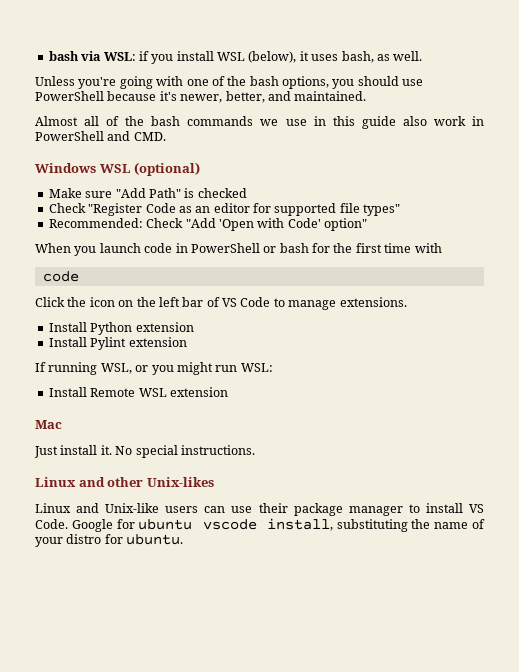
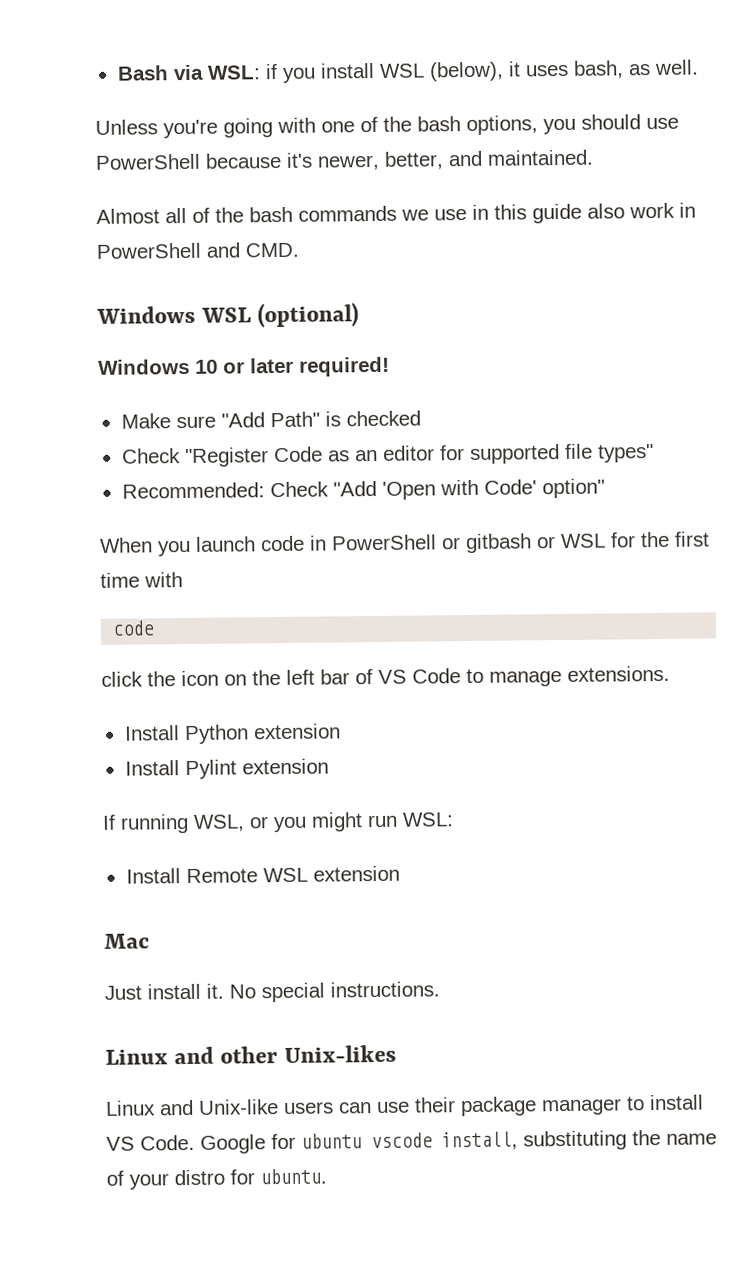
- bash via WSL: if you install WSL (below), it uses bash, as well.
+ Bash via WSL: if you install WSL (below), it uses bash, as well.
+ Windows 10 or later required!
- When you launch code in PowerShell or bash for the first time with
+ When you launch code in PowerShell or gitbash or WSL for the first time with
- Click the icon on the left bar of VS Code to manage extensions.
+ click the icon on the left bar of VS Code to manage extensions.

